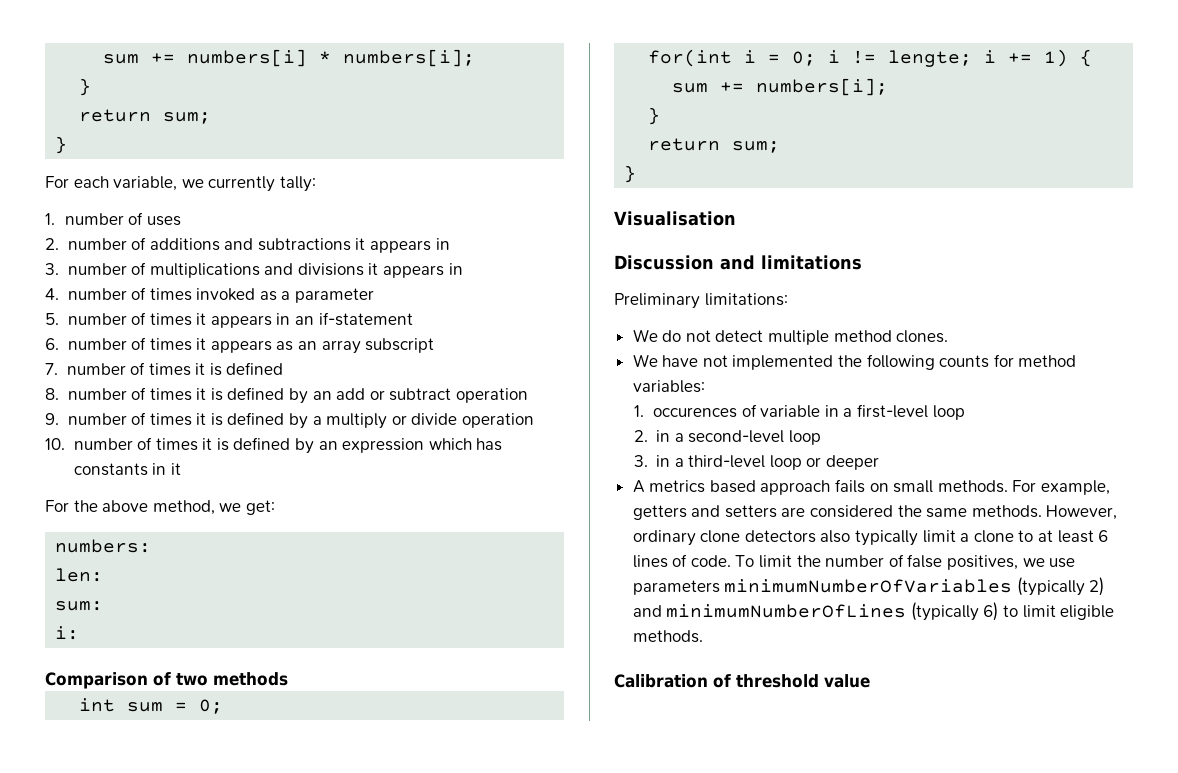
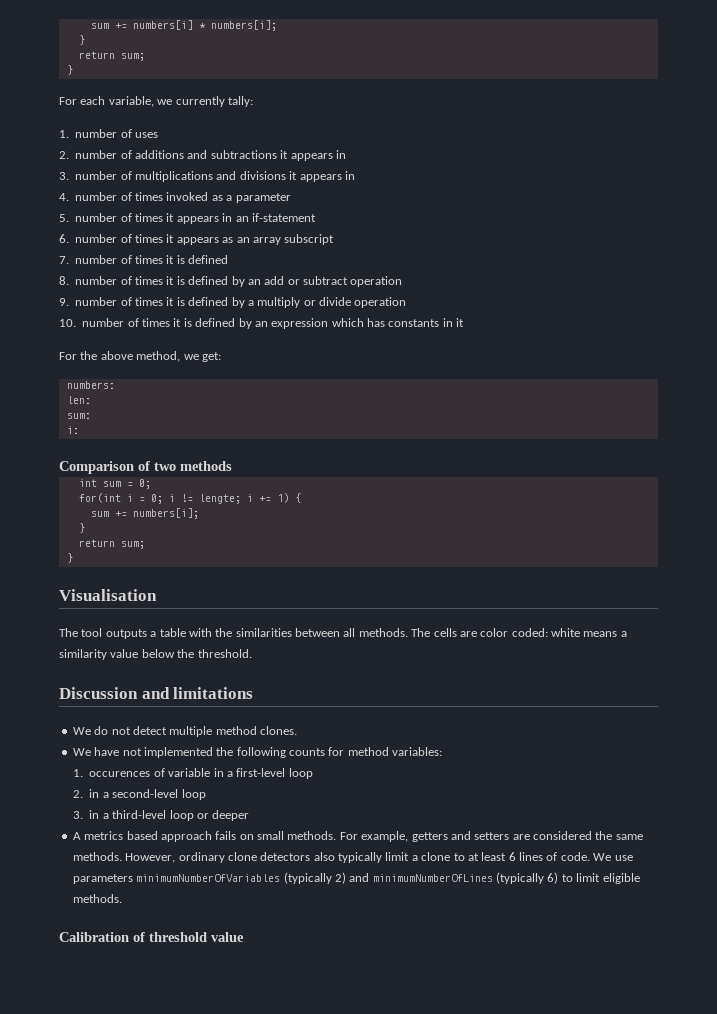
+ The tool outputs a table with the similarities between all methods. The cells are color coded: white means a similarity value below the threshold.
- Preliminary limitations:
- To limit the number of false positives, we use parameters minimumNumberOfVariables (typically 2) and minimumNumberOfLines (typically 6) to limit eligible methods.
+ We use parameters minimumNumberOfVariables (typically 2) and minimumNumberOfLines (typically 6) to limit eligible methods.

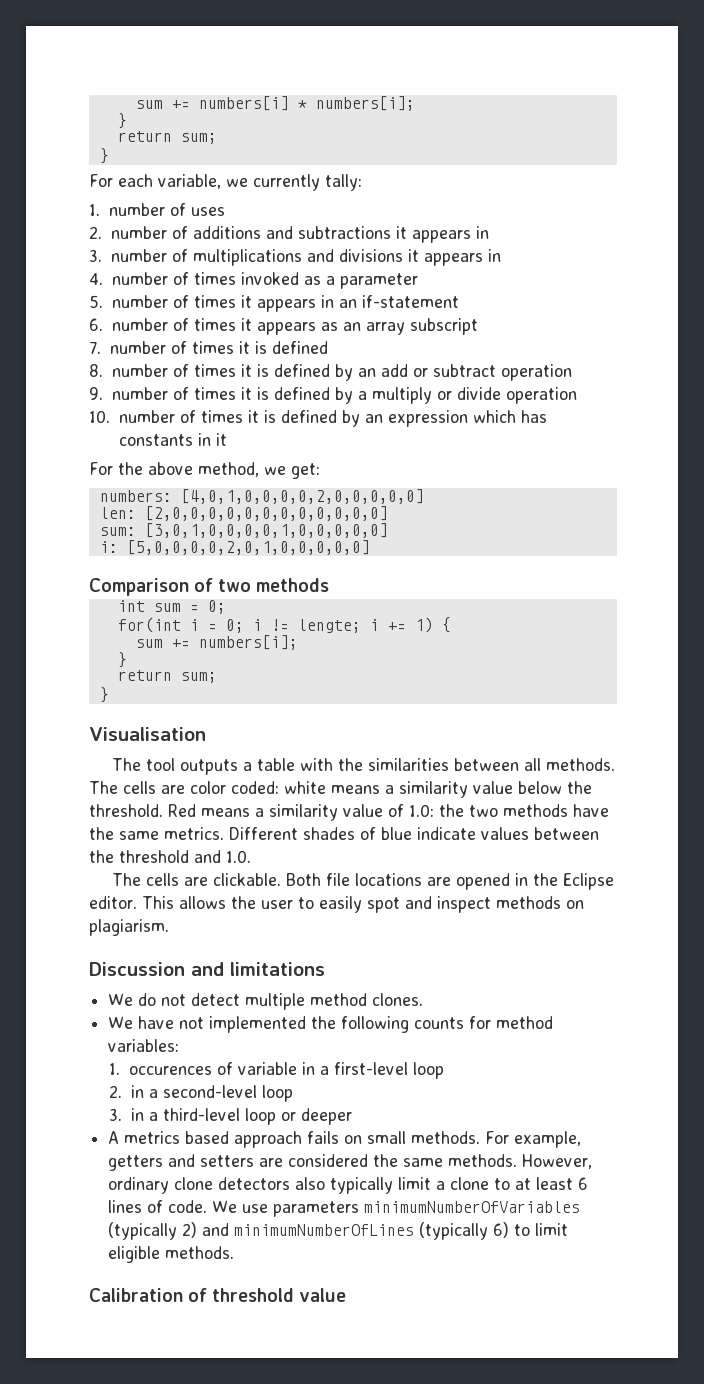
- numbers:
+ numbers: [4,0,1,0,0,0,0,2,0,0,0,0,0]
- len:
+ len: [2,0,0,0,0,0,0,0,0,0,0,0,0]
- sum:
+ sum: [3,0,1,0,0,0,0,1,0,0,0,0,0]
- i:
+ i: [5,0,0,0,0,2,0,1,0,0,0,0,0]
+ Red means a similarity value of 1.0: the two methods have the same metrics. Different shades of blue indicate values between the threshold and 1.0.
+ The cells are clickable. Both file locations are opened in the Eclipse editor. This allows the user to easily spot and inspect methods on plagiarism.

